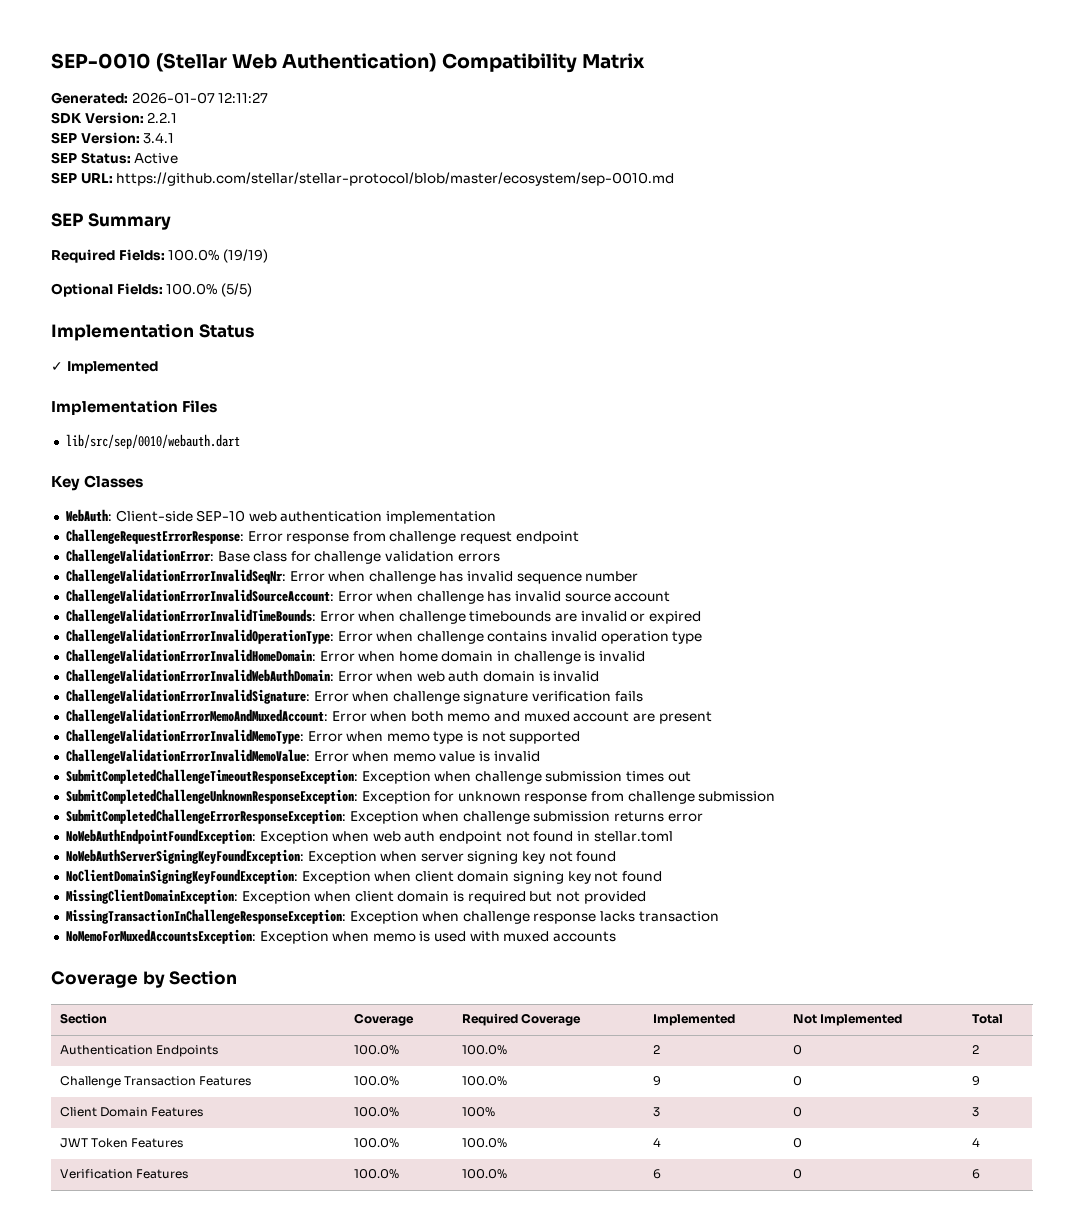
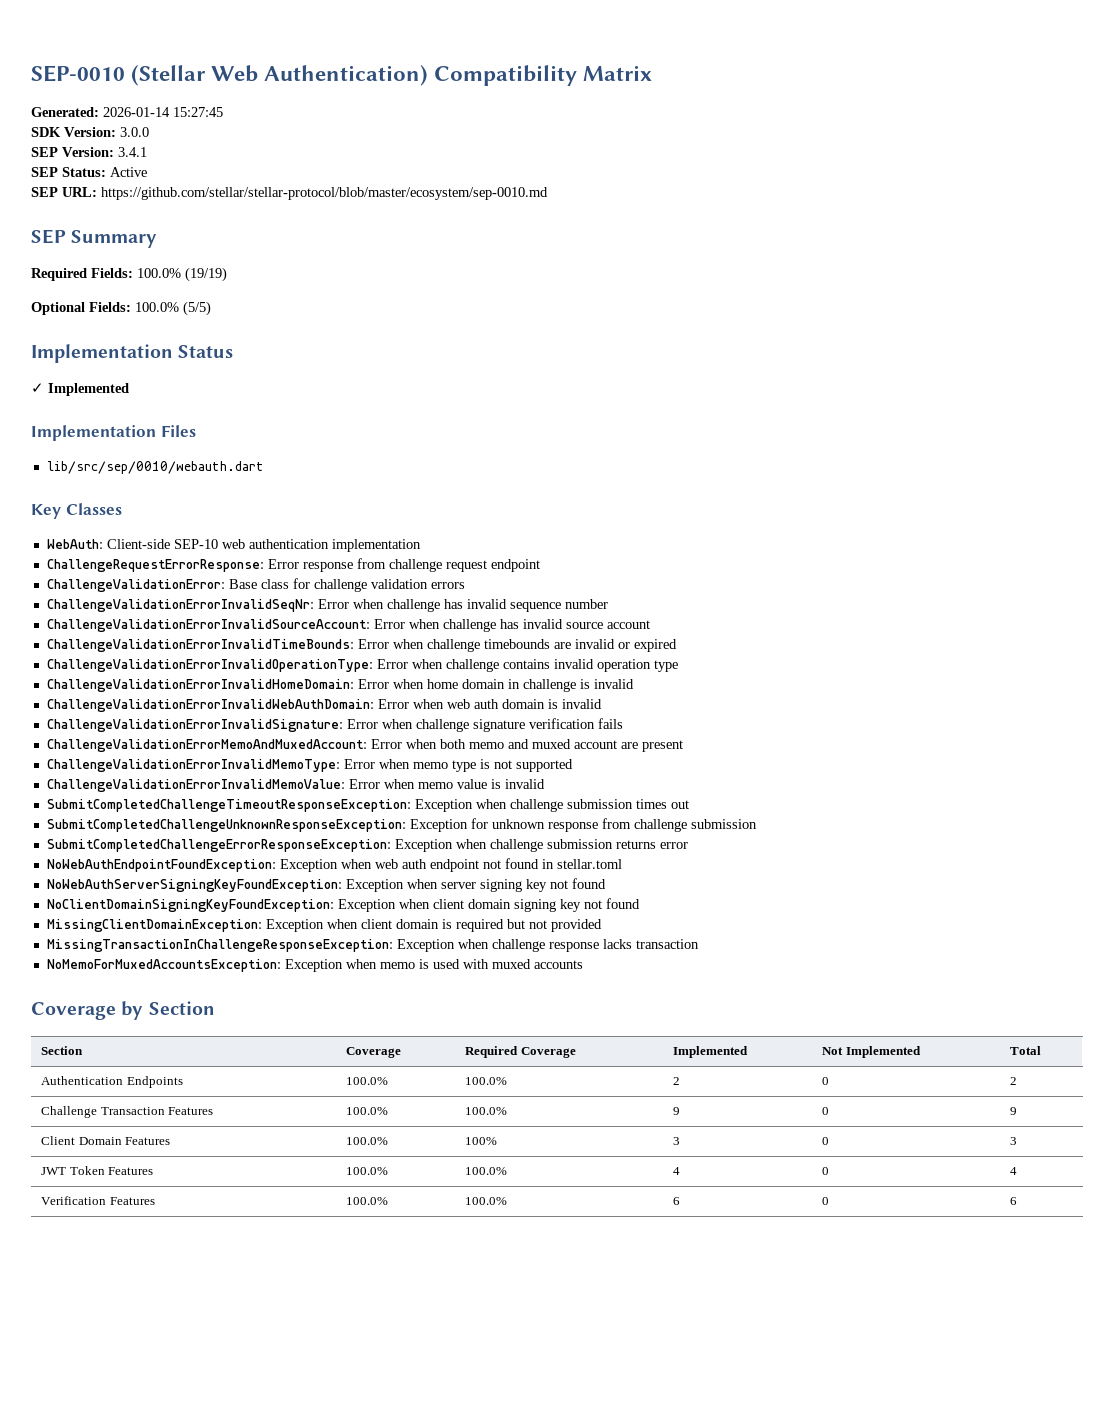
- Generated: 2026-01-07 12:11:27
+ Generated: 2026-01-14 15:27:45
- SDK Version: 2.2.1
+ SDK Version: 3.0.0

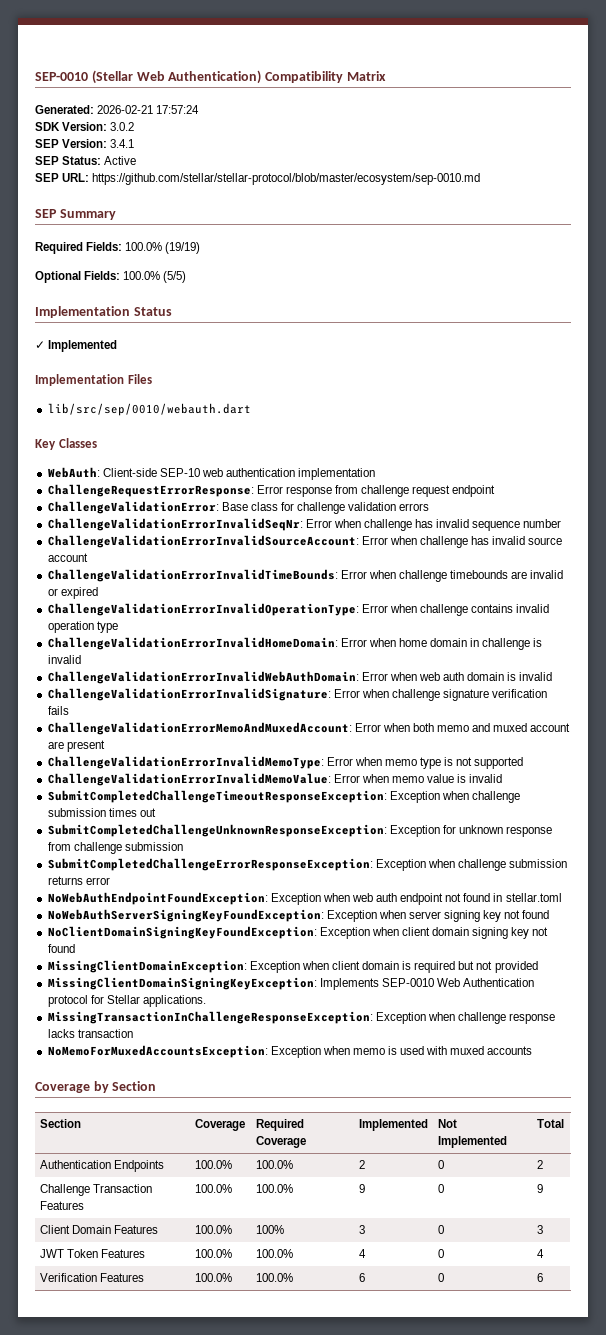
- Generated: 2026-01-14 15:27:45
+ Generated: 2026-02-21 17:57:24
- SDK Version: 3.0.0
+ SDK Version: 3.0.2
+ MissingClientDomainSigningKeyException: Implements SEP-0010 Web Authentication protocol for Stellar applications.

